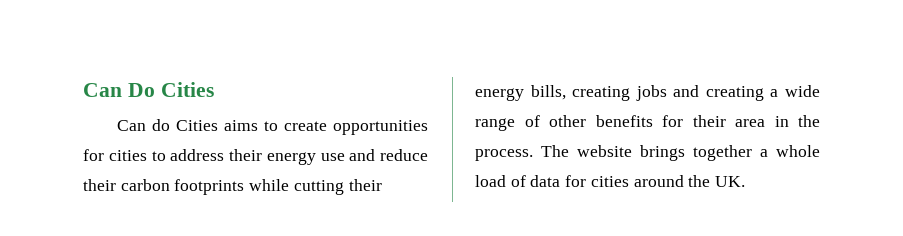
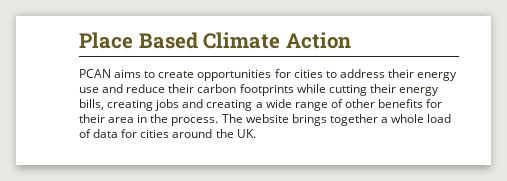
- Can Do Cities
- Can do Cities aims to create opportunities for cities to address their energy use and reduce their carbon footprints while cutting their energy bills, creating jobs and creating a wide range of other benefits for their area in the process.
+ Place Based Climate Action
+ PCAN aims to create opportunities for cities to address their energy use and reduce their carbon footprints while cutting their energy bills, creating jobs and creating a wide range of other benefits for their area in the process.

